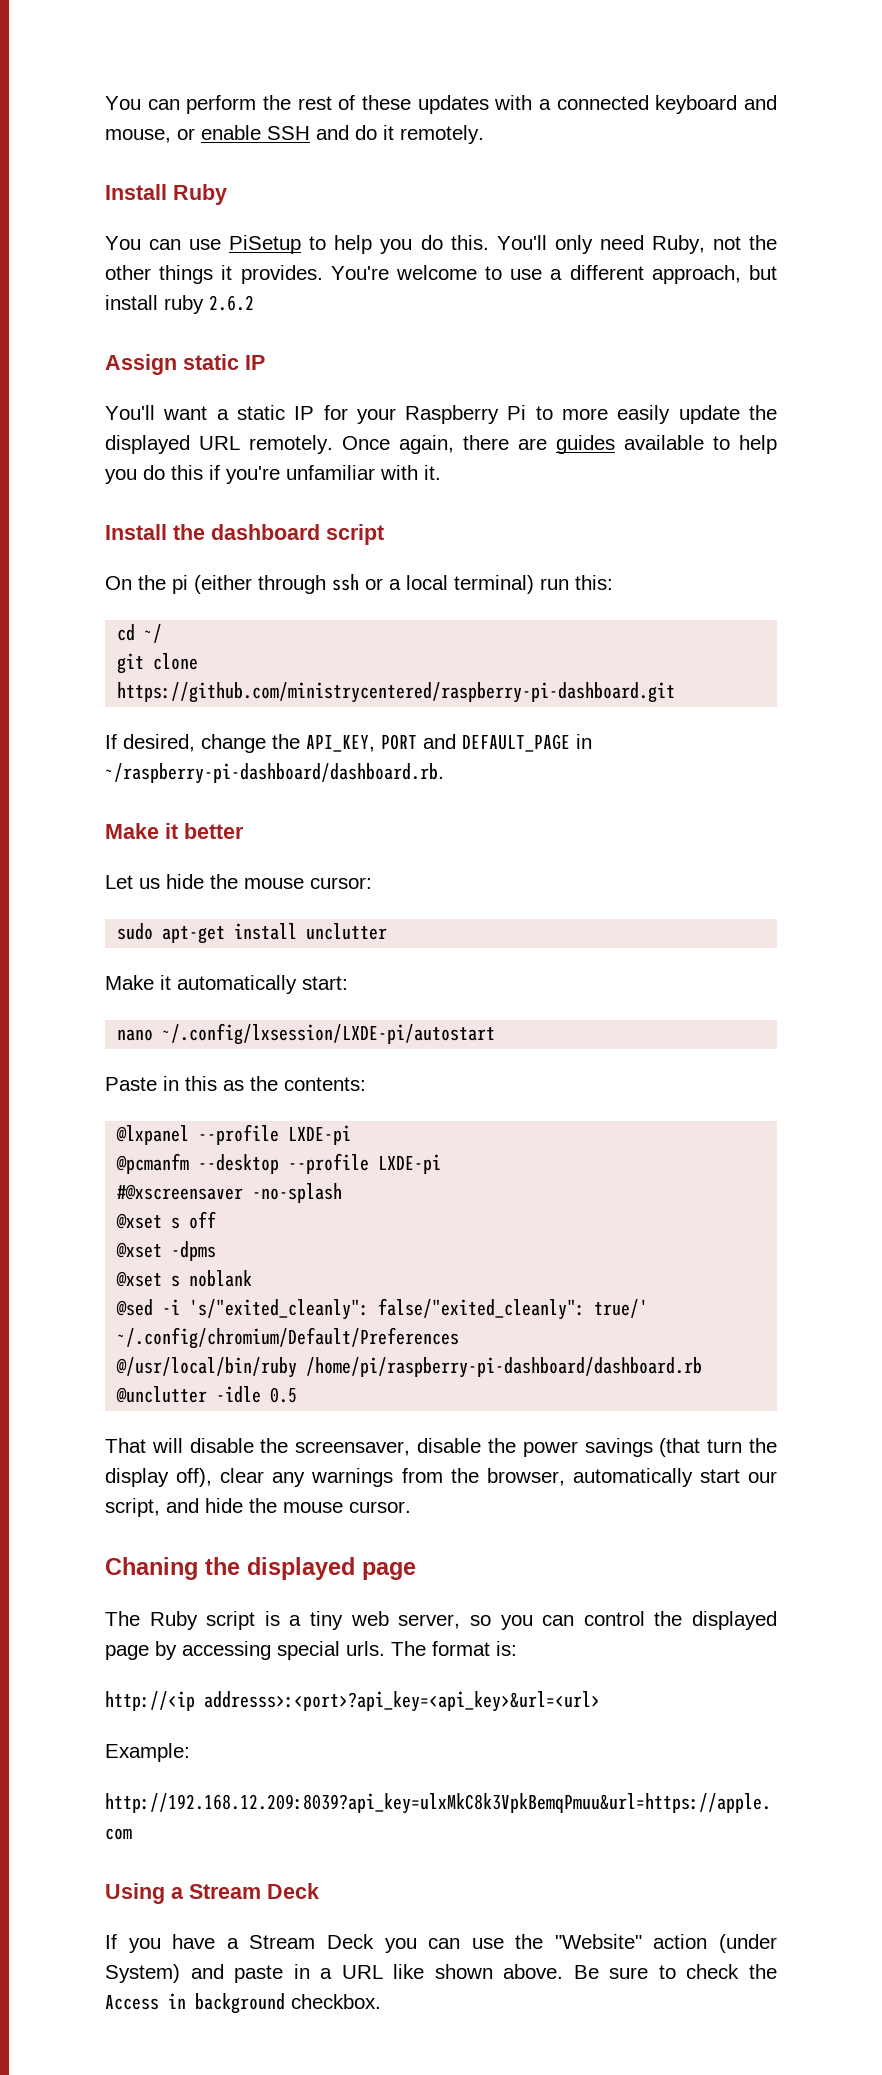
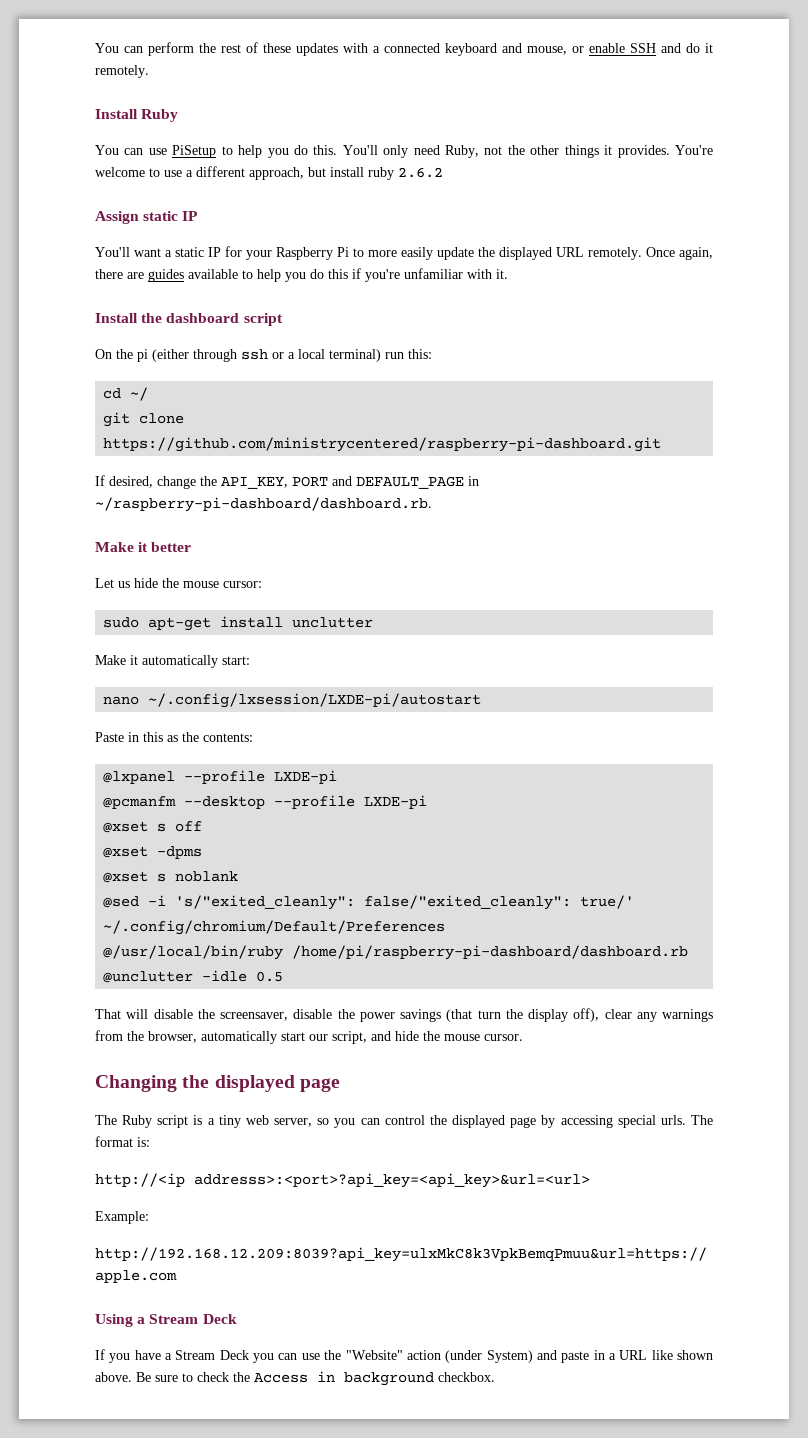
- #@xscreensaver -no-splash
- Chaning the displayed page
+ Changing the displayed page

